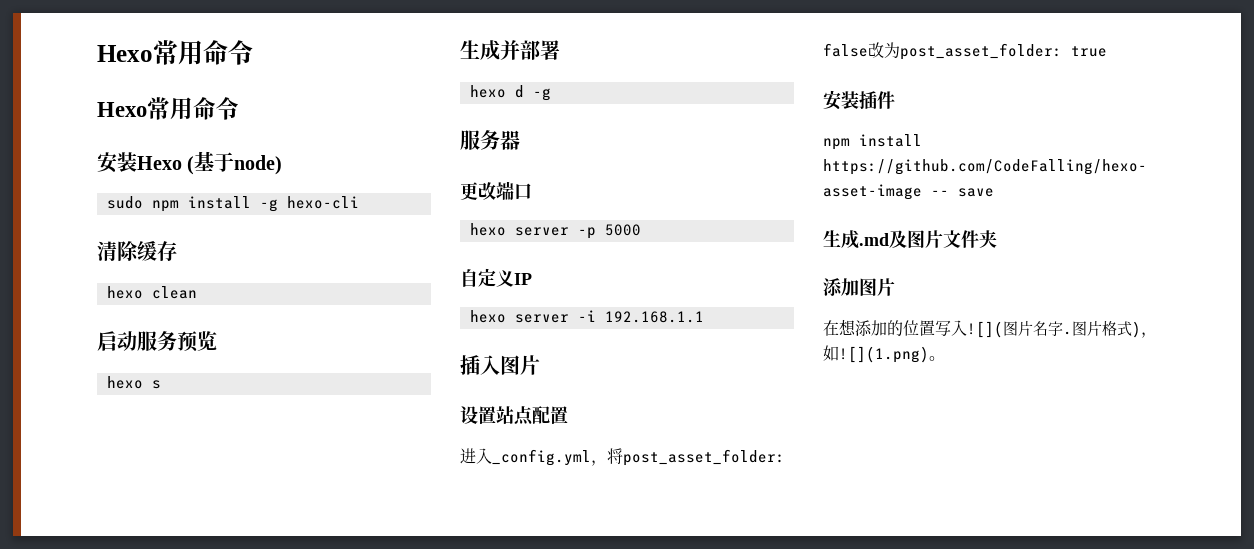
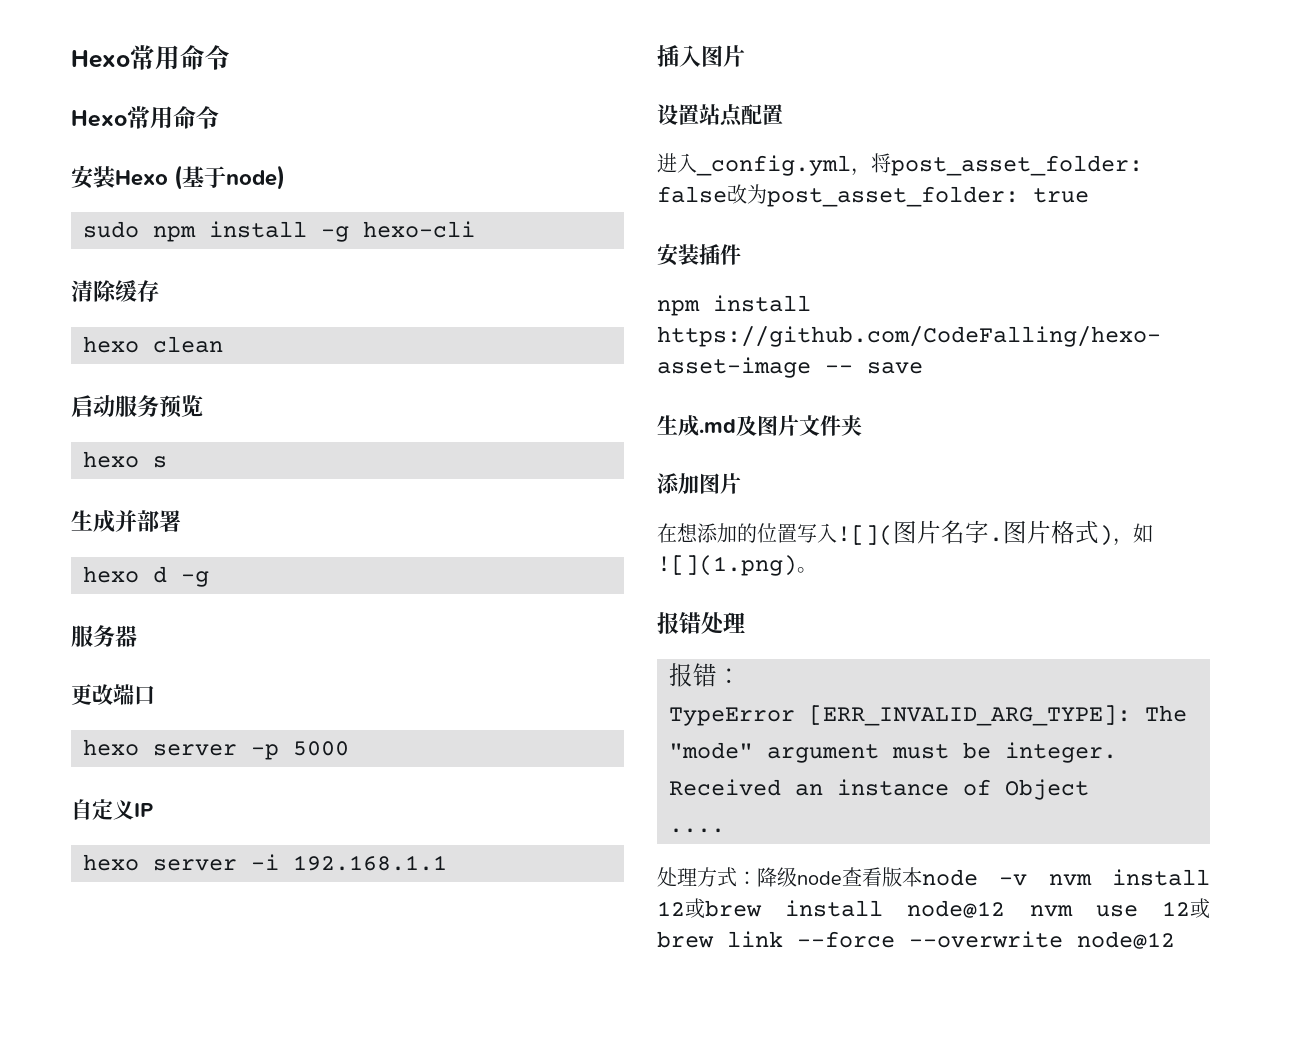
+ 报错处理
+ 报错：
+ TypeError [ERR_INVALID_ARG_TYPE]: The "mode" argument must be integer. Received an instance of Object
+ ....
+ 处理方式：降级node查看版本node -v nvm install 12或brew install node@12 nvm use 12或brew link --force --overwrite node@12

